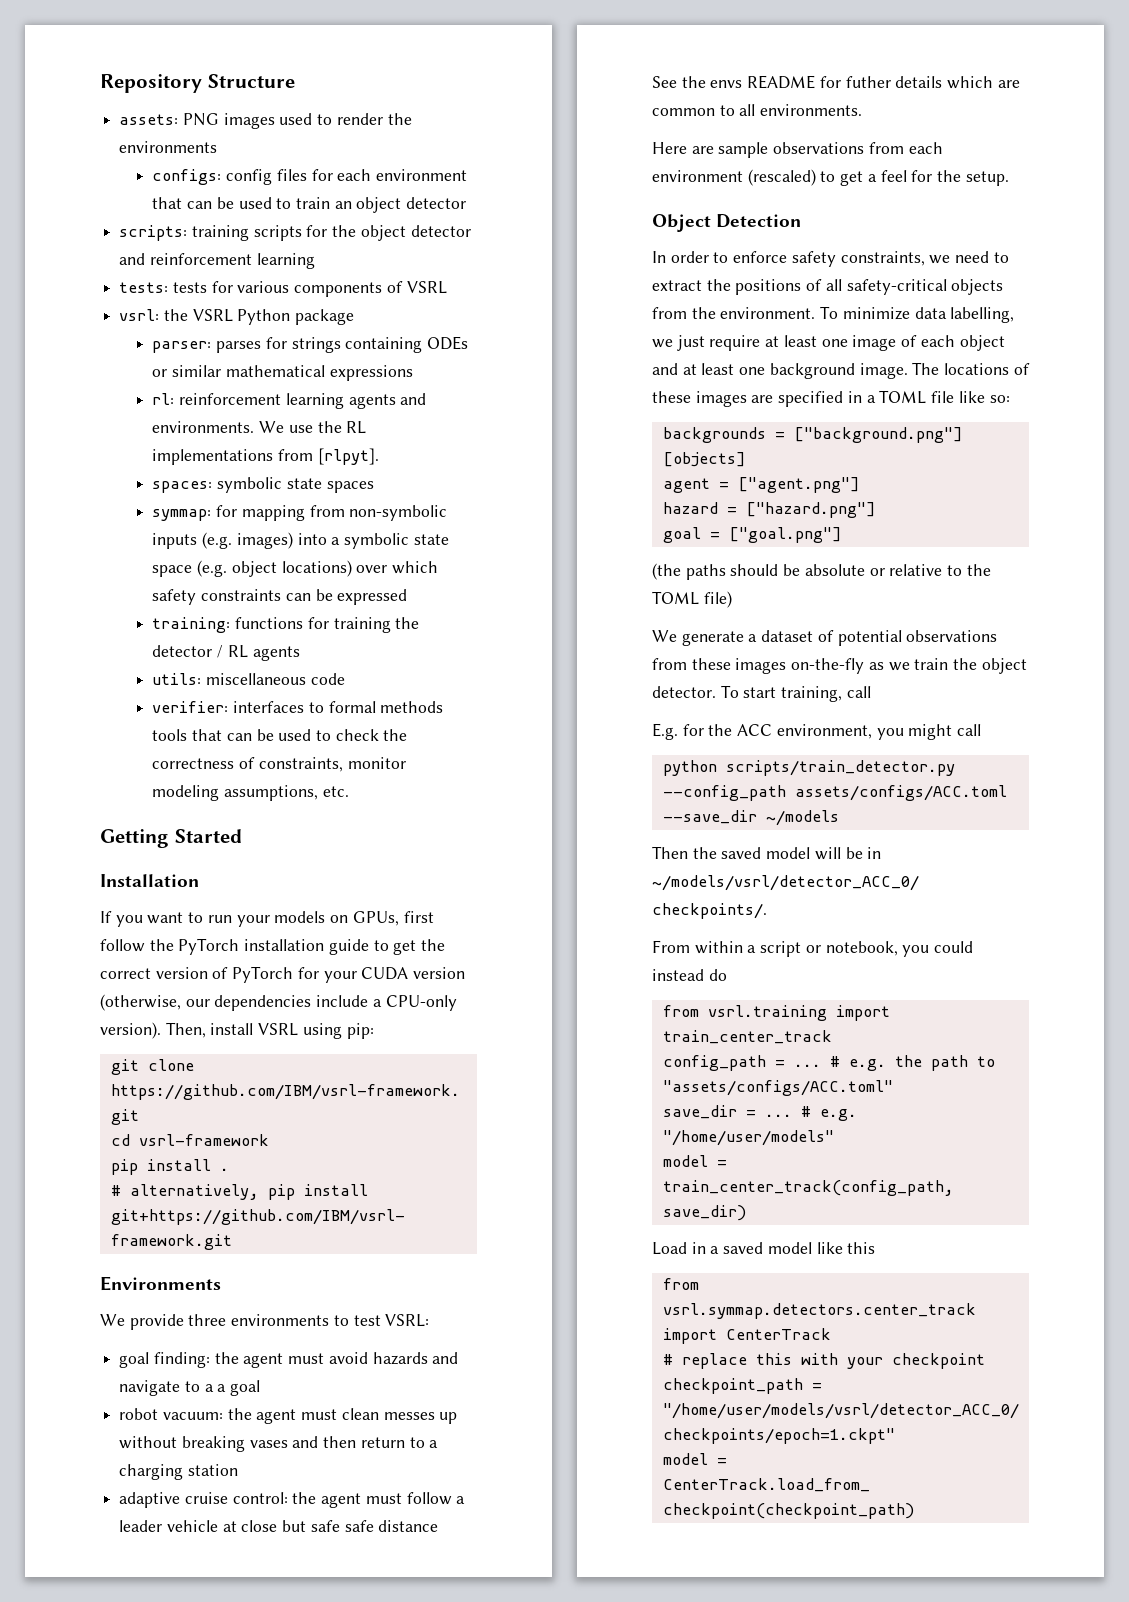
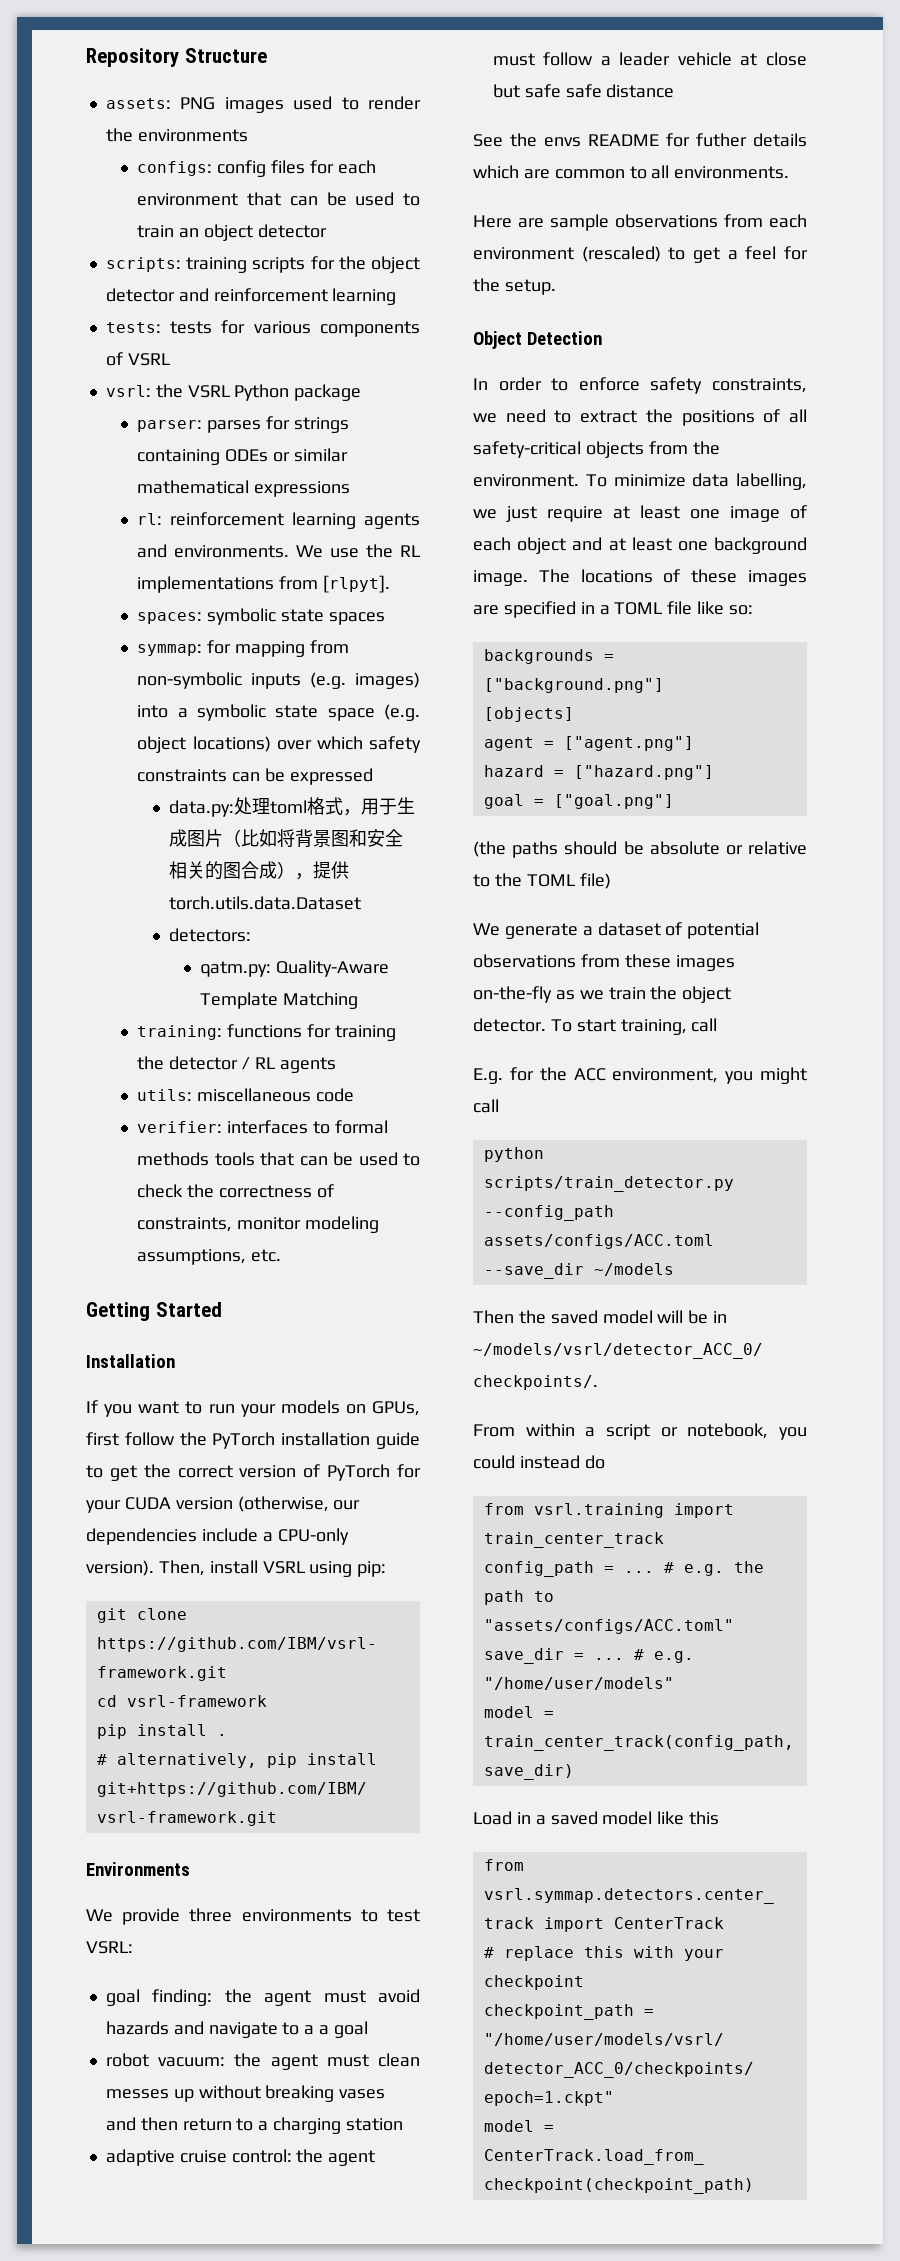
+ data.py:处理toml格式，用于生成图片（比如将背景图和安全相关的图合成），提供torch.utils.data.Dataset
+ detectors:
+ qatm.py: Quality-Aware Template Matching

